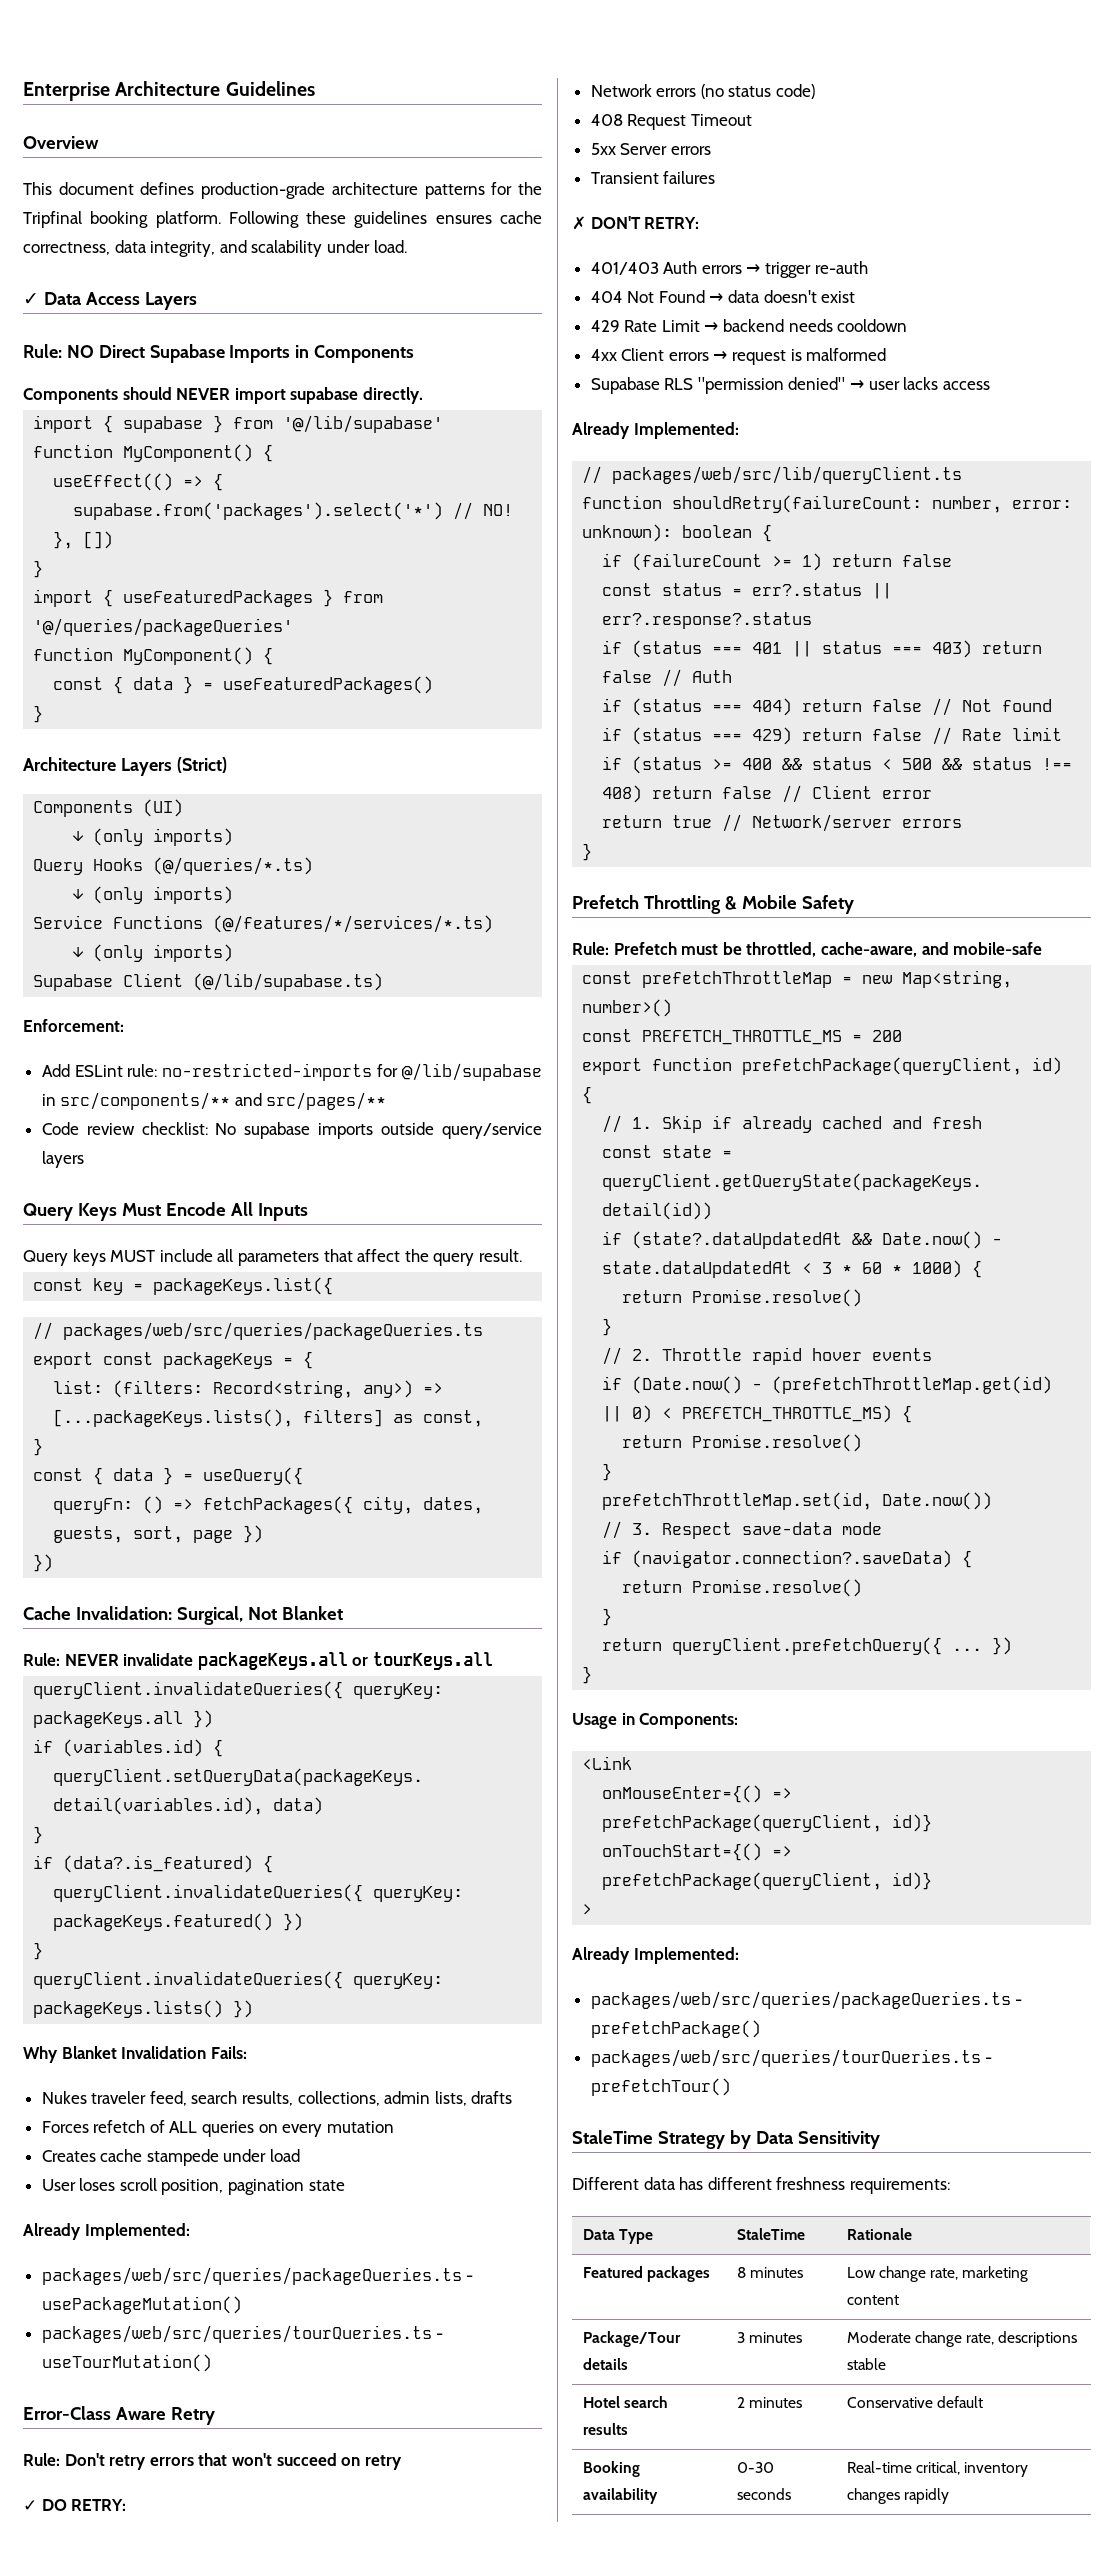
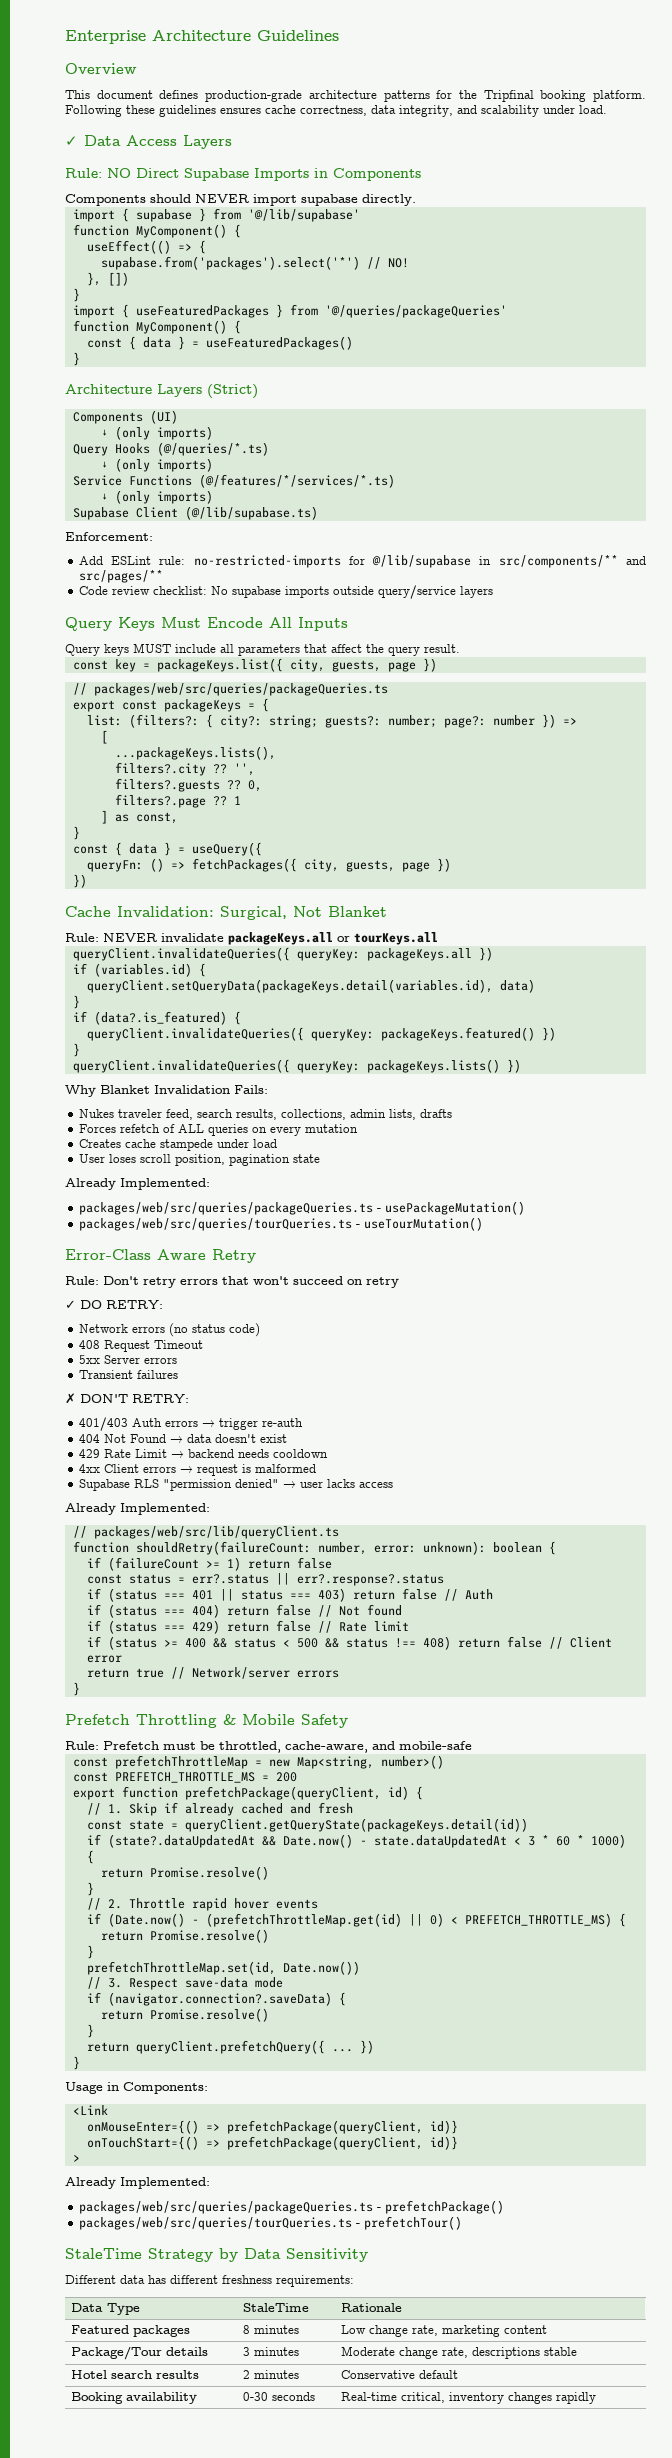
- const key = packageKeys.list({
+ const key = packageKeys.list({ city, guests, page })
- list: (filters: Record<string, any>) => [...packageKeys.lists(), filters] as const,
+ list: (filters?: { city?: string; guests?: number; page?: number }) =>
+ [
+ ...packageKeys.lists(),
+ filters?.city ?? '',
+ filters?.guests ?? 0,
+ filters?.page ?? 1
+ ] as const,
- queryFn: () => fetchPackages({ city, dates, guests, sort, page })
+ queryFn: () => fetchPackages({ city, guests, page })

